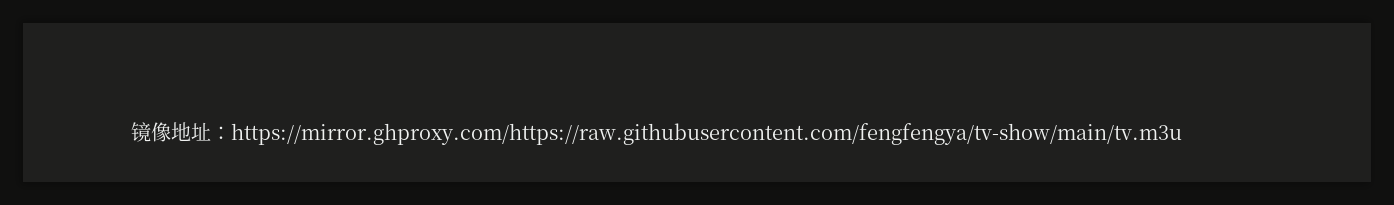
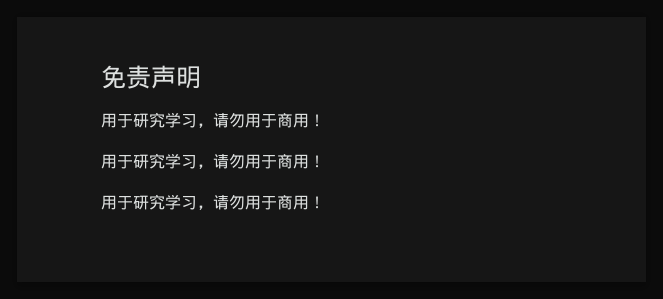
- 镜像地址：https://mirror.ghproxy.com/https://raw.githubusercontent.com/fengfengya/tv-show/main/tv.m3u
+ 免责声明
+ 用于研究学习，请勿用于商用！
+ 用于研究学习，请勿用于商用！
+ 用于研究学习，请勿用于商用！

